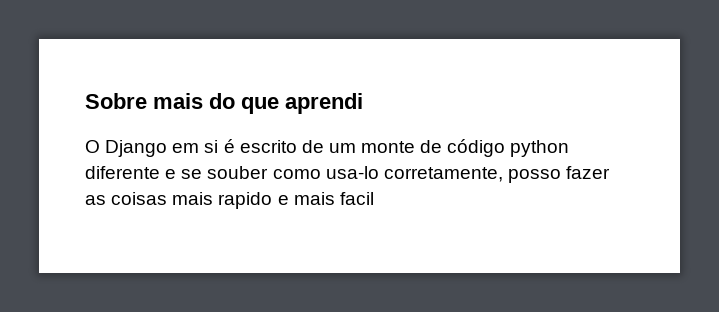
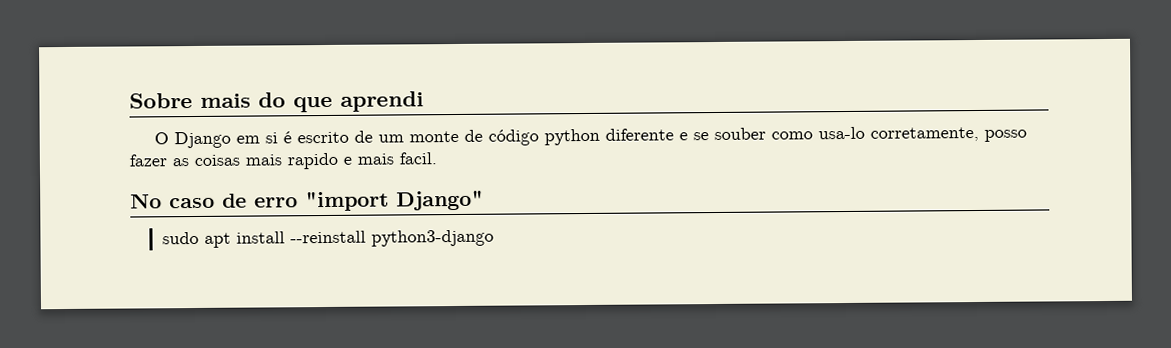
- O Django em si é escrito de um monte de código python diferente e se souber como usa-lo corretamente, posso fazer as coisas mais rapido e mais facil
+ O Django em si é escrito de um monte de código python diferente e se souber como usa-lo corretamente, posso fazer as coisas mais rapido e mais facil.
+ No caso de erro "import Django"
+ sudo apt install --reinstall python3-django

